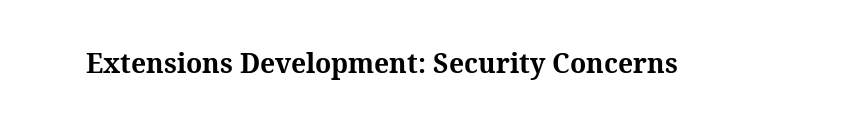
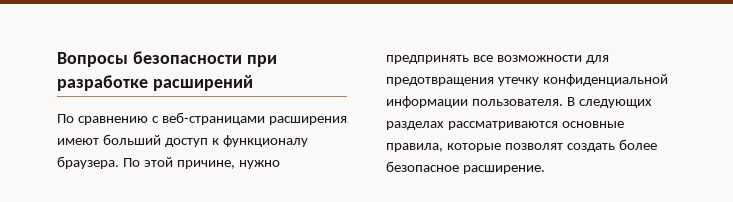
- Extensions Development: Security Concerns
+ Вопросы безопасности при разработке расширений
+ По сравнению с веб-страницами расширения имеют больший доступ к функционалу браузера. По этой причине, нужно предпринять все возможности для предотвращения утечку конфиденциальной информации пользователя. В следующих разделах рассматриваются основные правила, которые позволят создать более безопасное расширение.

